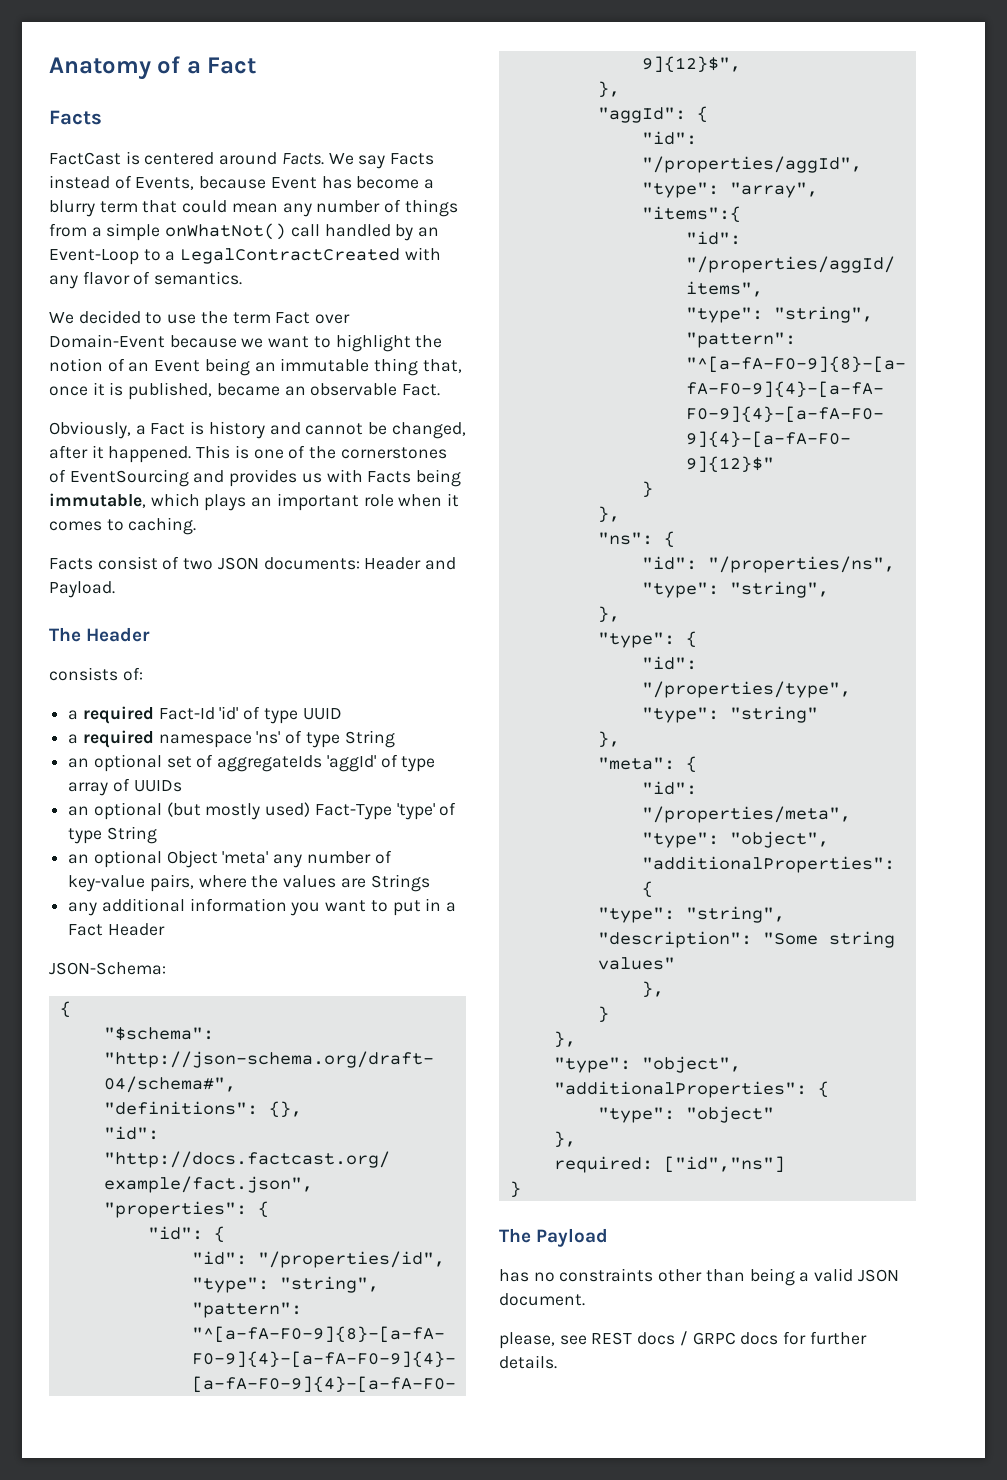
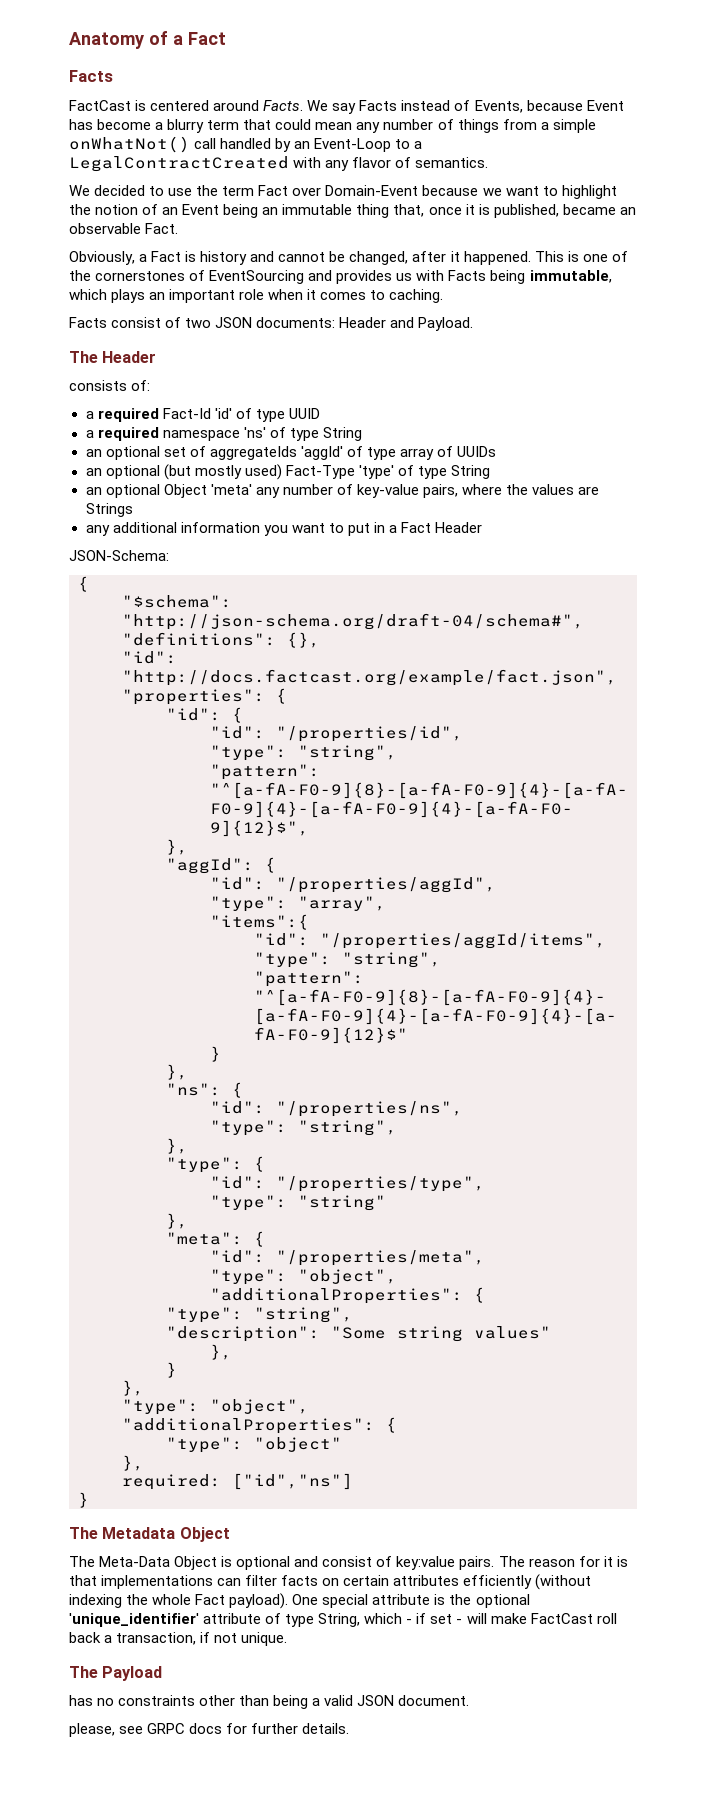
+ The Metadata Object
+ The Meta-Data Object is optional and consist of key:value pairs. The reason for it is that implementations can filter facts on certain attributes efficiently (without indexing the whole Fact payload). One special attribute is the optional 'unique_identifier' attribute of type String, which - if set - will make FactCast roll back a transaction, if not unique.
- please, see REST docs / GRPC docs for further details.
+ please, see GRPC docs for further details.

